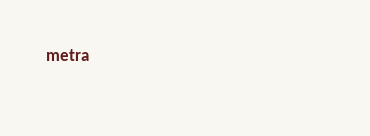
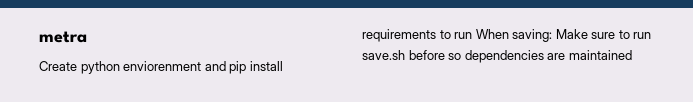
+ Create python enviorenment and pip install requirements to run When saving: Make sure to run save.sh before so dependencies are maintained

